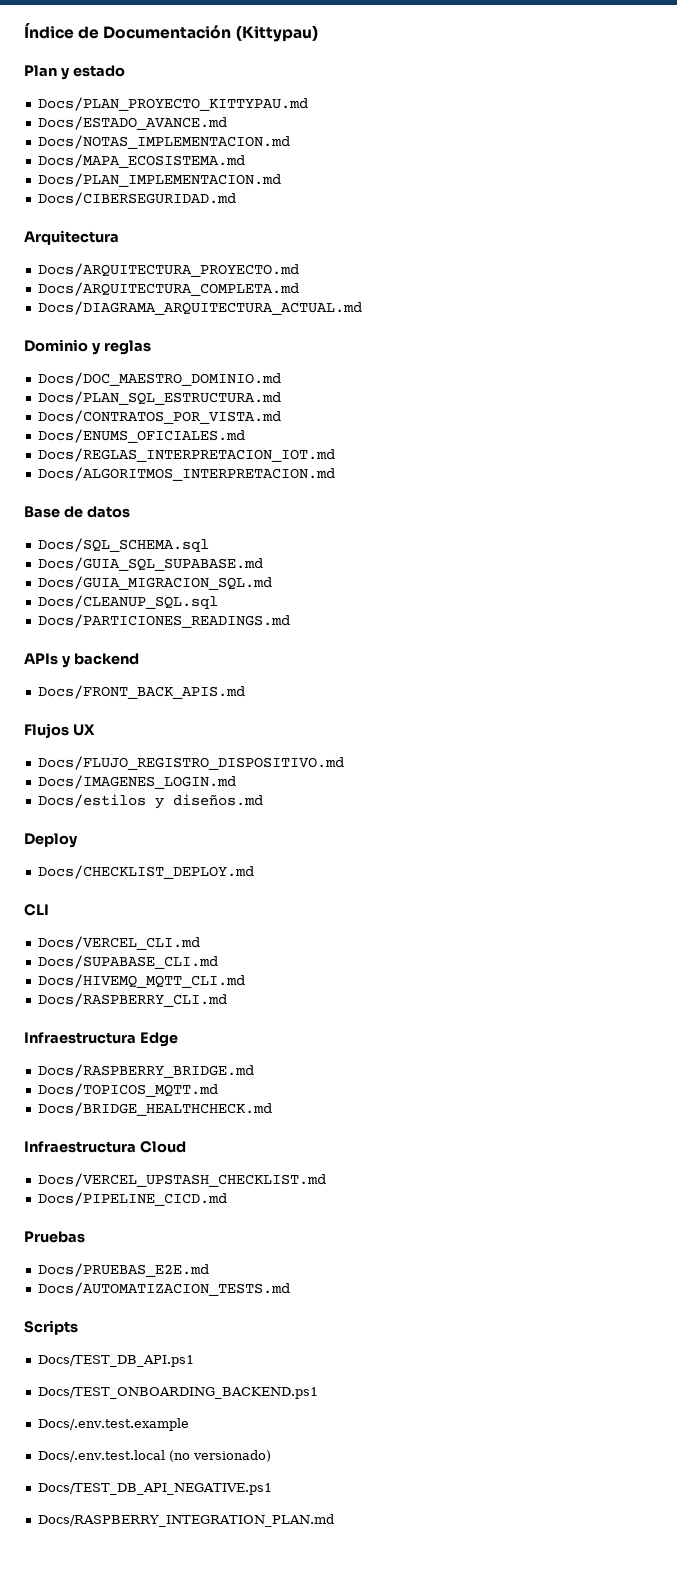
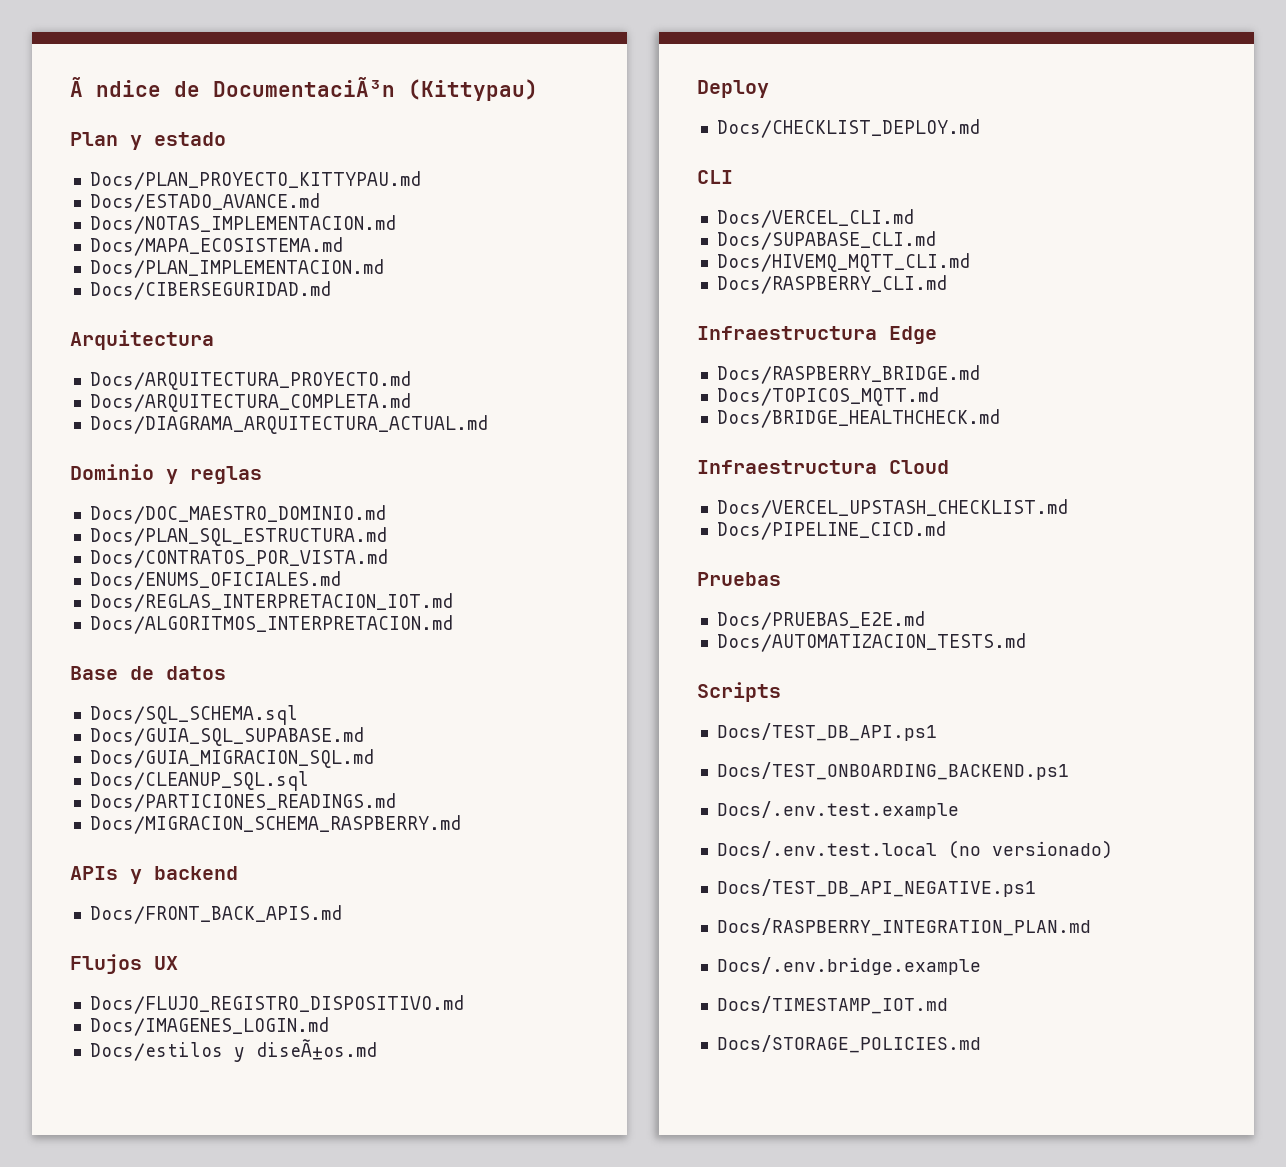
- Índice de Documentación (Kittypau)
+ Ã ndice de DocumentaciÃ³n (Kittypau)
+ Docs/MIGRACION_SCHEMA_RASPBERRY.md
- Docs/estilos y diseños.md
+ Docs/estilos y diseÃ±os.md
+ Docs/.env.bridge.example
+ Docs/TIMESTAMP_IOT.md
+ Docs/STORAGE_POLICIES.md

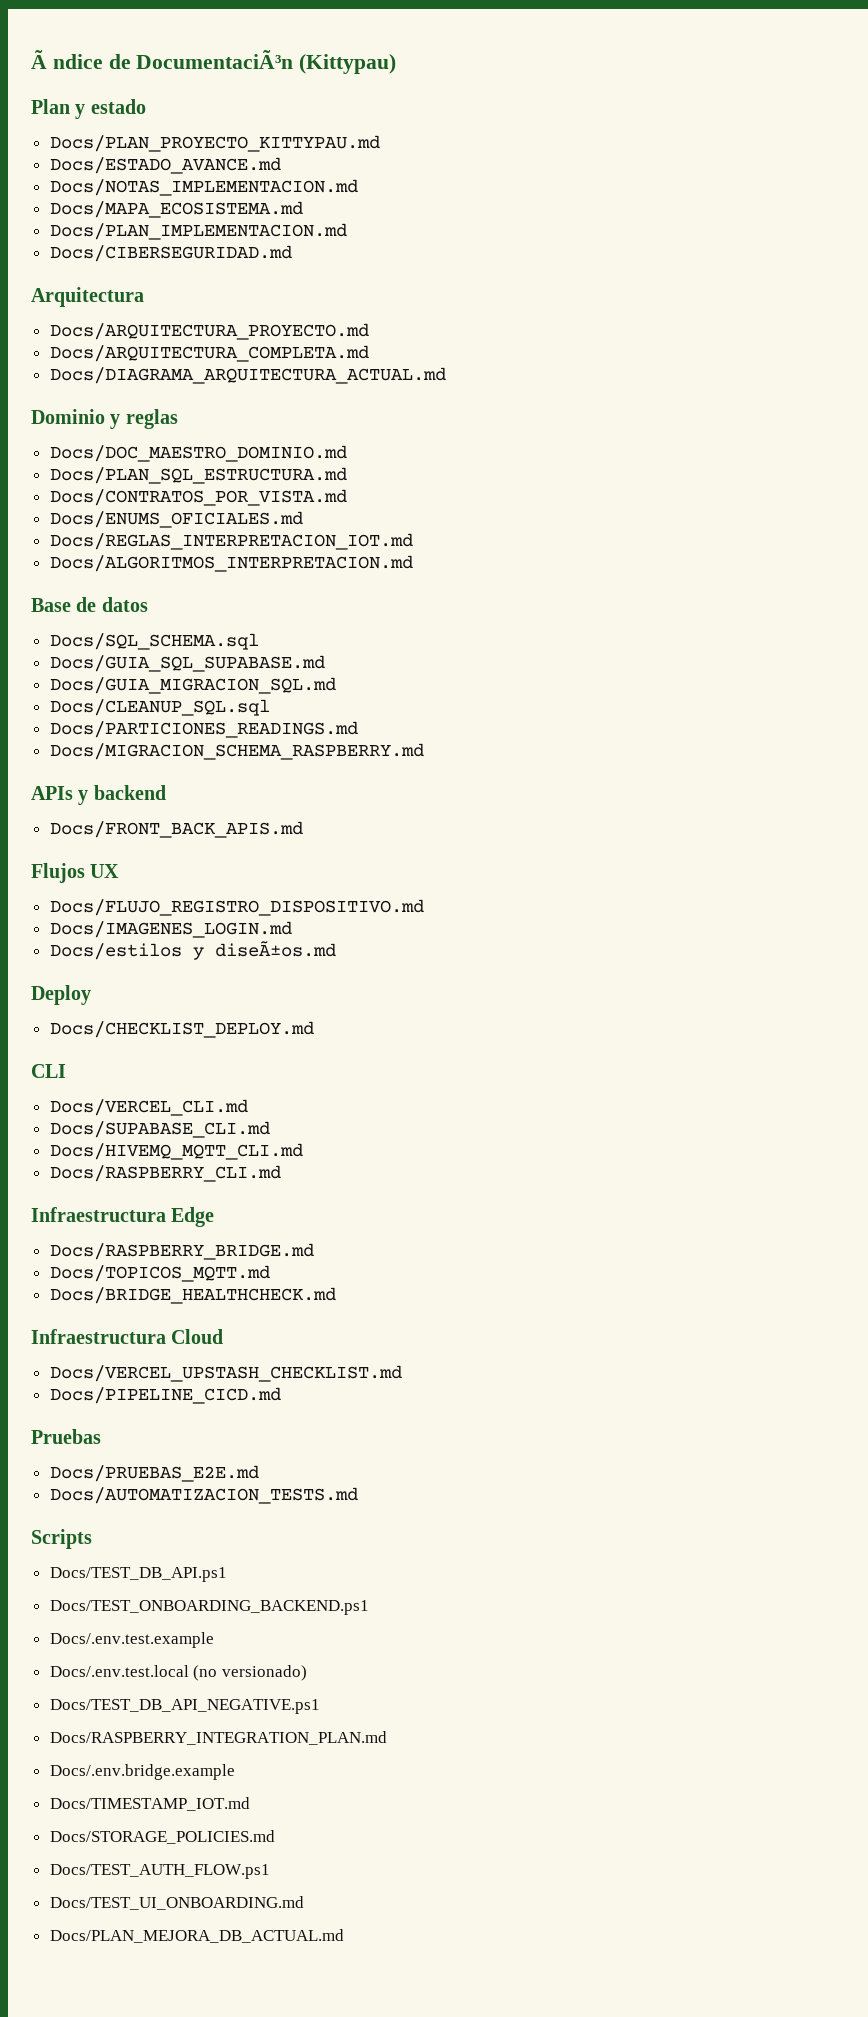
+ Docs/TEST_AUTH_FLOW.ps1
+ Docs/TEST_UI_ONBOARDING.md
+ Docs/PLAN_MEJORA_DB_ACTUAL.md

